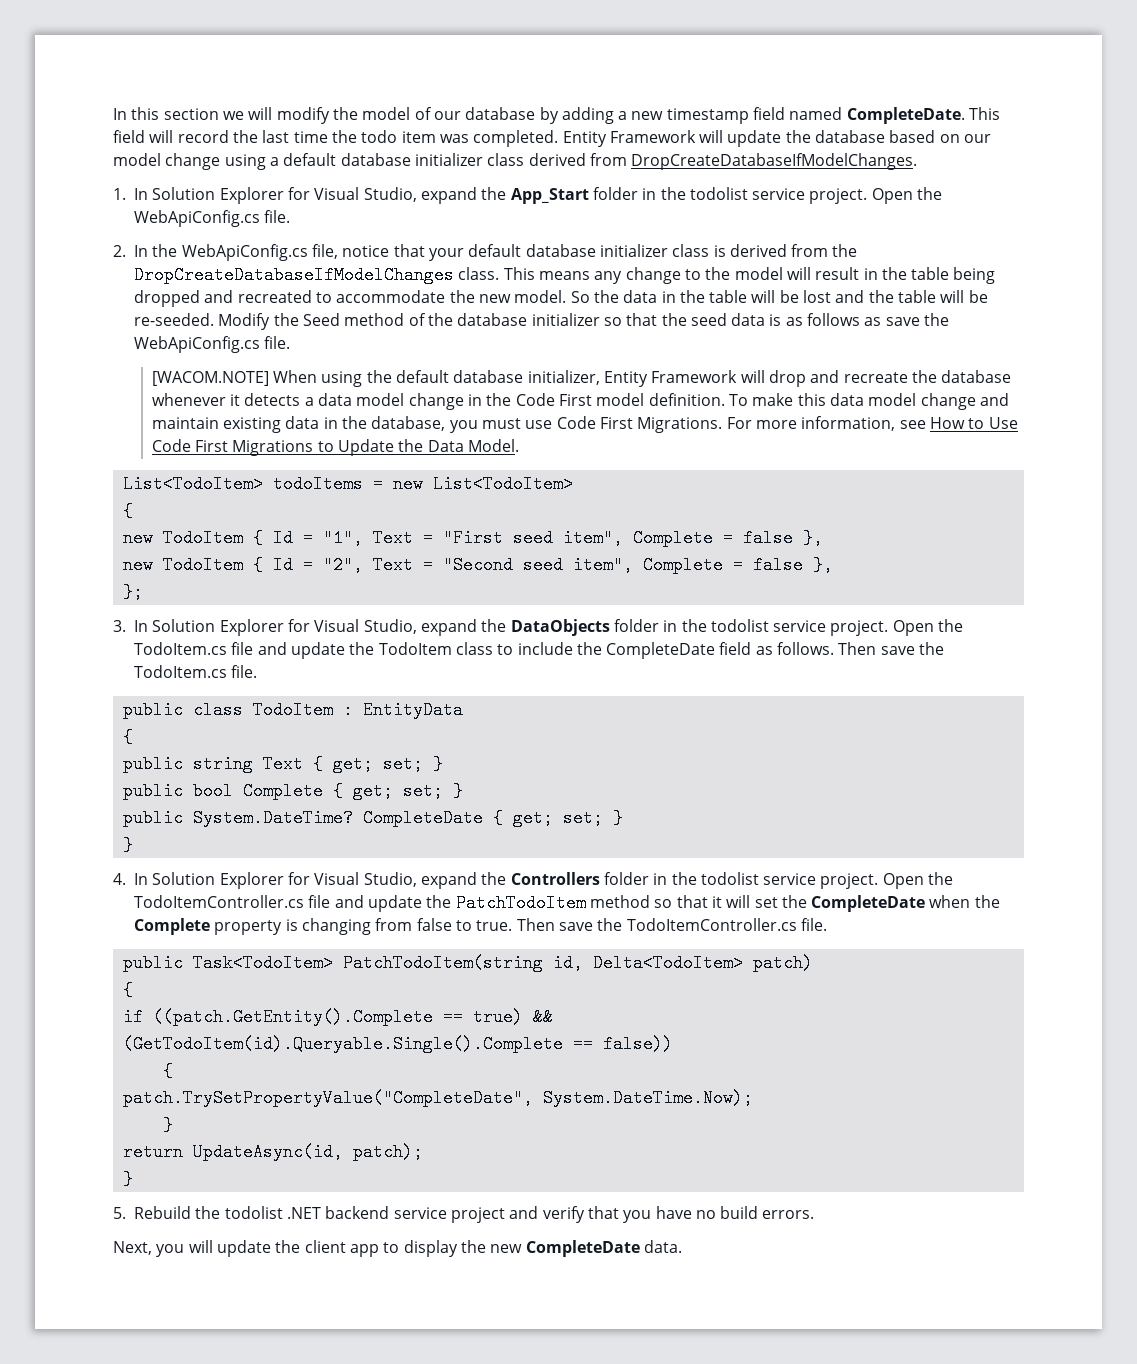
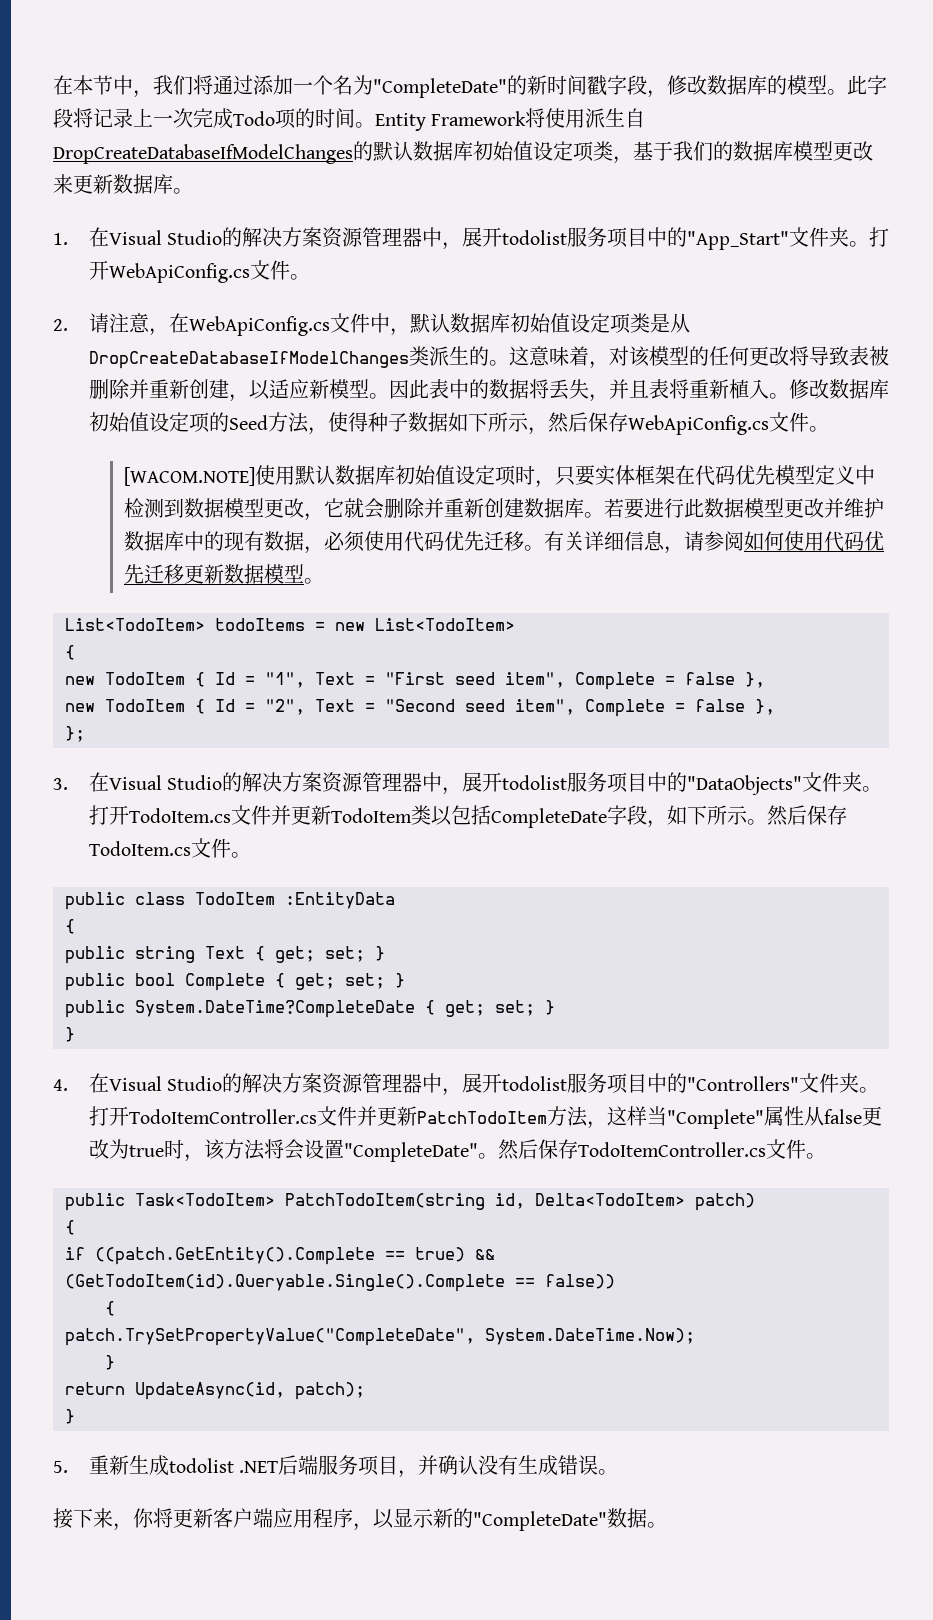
- In this section we will modify the model of our database by adding a new timestamp field named CompleteDate. This field will record the last time the todo item was completed. Entity Framework will update the database based on our model change using a default database initializer class derived from DropCreateDatabaseIfModelChanges.
- 1. In Solution Explorer for Visual Studio, expand the App_Start folder in the todolist service project. Open the WebApiConfig.cs file.
- 2. In the WebApiConfig.cs file, notice that your default database initializer class is derived from the DropCreateDatabaseIfModelChanges class. This means any change to the model will result in the table being dropped and recreated to accommodate the new model. So the data in the table will be lost and the table will be re-seeded. Modify the Seed method of the database initializer so that the seed data is as follows as save the WebApiConfig.cs file.
- [WACOM.NOTE] When using the default database initializer, Entity Framework will drop and recreate the database whenever it detects a data model change in the Code First model definition. To make this data model change and maintain existing data in the database, you must use Code First Migrations. For more information, see How to Use Code First Migrations to Update the Data Model.
+ 在本节中，我们将通过添加一个名为"CompleteDate"的新时间戳字段，修改数据库的模型。此字段将记录上一次完成Todo项的时间。Entity Framework将使用派生自DropCreateDatabaseIfModelChanges的默认数据库初始值设定项类，基于我们的数据库模型更改来更新数据库。
+ 1.在Visual Studio的解决方案资源管理器中，展开todolist服务项目中的"App_Start"文件夹。打开WebApiConfig.cs文件。
+ 2.请注意，在WebApiConfig.cs文件中，默认数据库初始值设定项类是从DropCreateDatabaseIfModelChanges类派生的。这意味着，对该模型的任何更改将导致表被删除并重新创建，以适应新模型。因此表中的数据将丢失，并且表将重新植入。修改数据库初始值设定项的Seed方法，使得种子数据如下所示，然后保存WebApiConfig.cs文件。
+ [WACOM.NOTE]使用默认数据库初始值设定项时，只要实体框架在代码优先模型定义中检测到数据模型更改，它就会删除并重新创建数据库。若要进行此数据模型更改并维护数据库中的现有数据，必须使用代码优先迁移。有关详细信息，请参阅如何使用代码优先迁移更新数据模型。
- 3. In Solution Explorer for Visual Studio, expand the DataObjects folder in the todolist service project. Open the TodoItem.cs file and update the TodoItem class to include the CompleteDate field as follows. Then save the TodoItem.cs file.
+ 3.在Visual Studio的解决方案资源管理器中，展开todolist服务项目中的"DataObjects"文件夹。打开TodoItem.cs文件并更新TodoItem类以包括CompleteDate字段，如下所示。然后保存TodoItem.cs文件。
- public class TodoItem : EntityData
+ public class TodoItem :EntityData
- public System.DateTime? CompleteDate { get; set; }
+ public System.DateTime?CompleteDate { get; set; }
- 4. In Solution Explorer for Visual Studio, expand the Controllers folder in the todolist service project. Open the TodoItemController.cs file and update the PatchTodoItem method so that it will set the CompleteDate when the Complete property is changing from false to true. Then save the TodoItemController.cs file.
+ 4.在Visual Studio的解决方案资源管理器中，展开todolist服务项目中的"Controllers"文件夹。打开TodoItemController.cs文件并更新PatchTodoItem方法，这样当"Complete"属性从false更改为true时，该方法将会设置"CompleteDate"。然后保存TodoItemController.cs文件。
- 5. Rebuild the todolist .NET backend service project and verify that you have no build errors.
- Next, you will update the client app to display the new CompleteDate data.
+ 5.重新生成todolist .NET后端服务项目，并确认没有生成错误。
+ 接下来，你将更新客户端应用程序，以显示新的"CompleteDate"数据。

